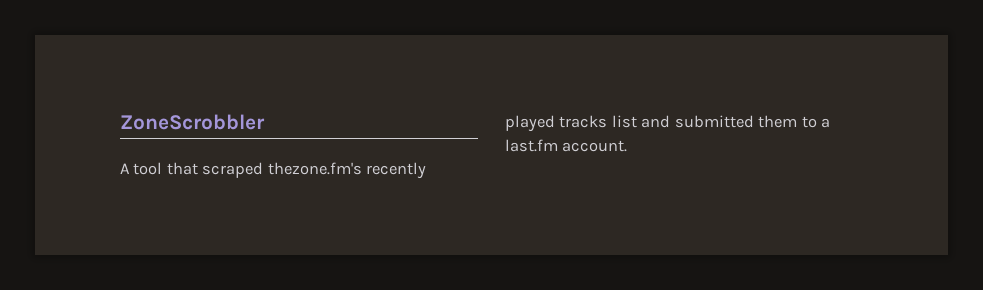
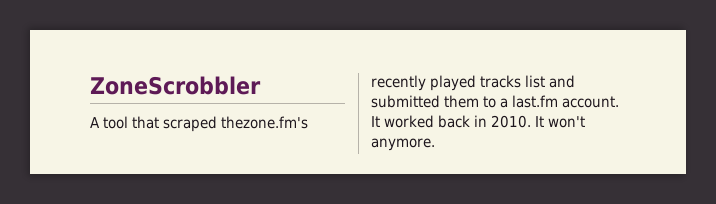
+ It worked back in 2010. It won't anymore.

